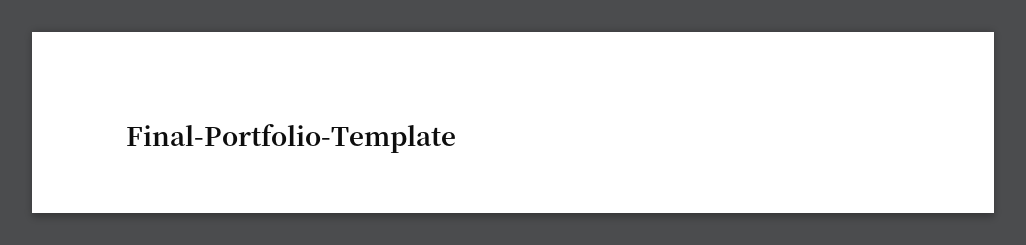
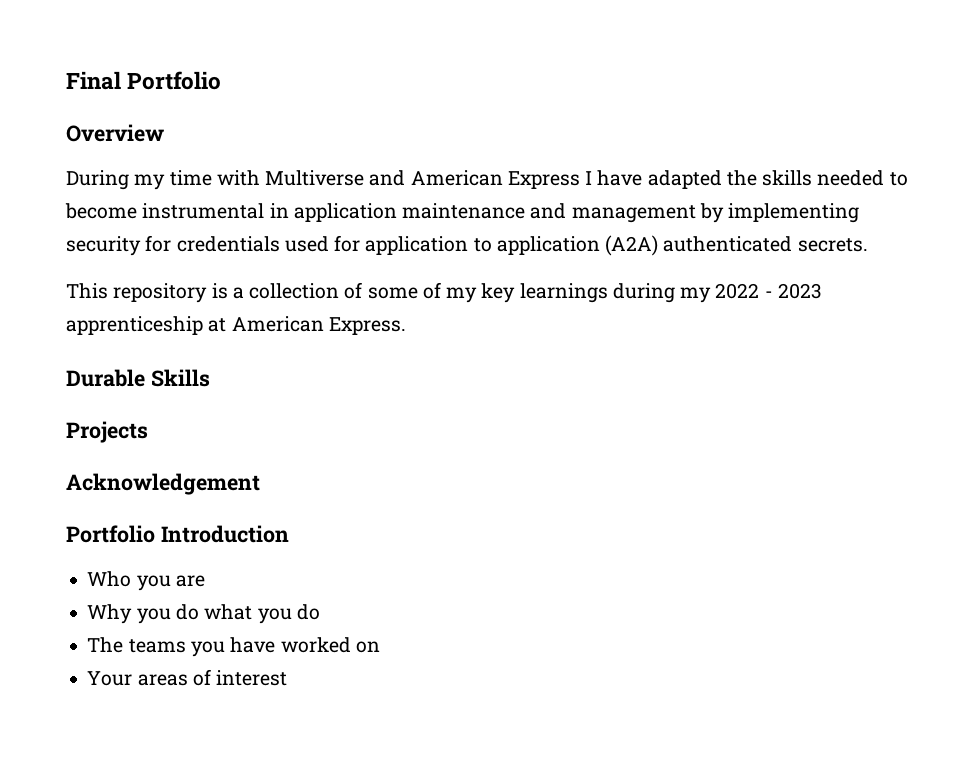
- Final-Portfolio-Template
+ Final Portfolio
+ Overview
+ During my time with Multiverse and American Express I have adapted the skills needed to become instrumental in application maintenance and management by implementing security for credentials used for application to application (A2A) authenticated secrets.
+ This repository is a collection of some of my key learnings during my 2022 - 2023 apprenticeship at American Express.
+ Durable Skills
+ Projects
+ Acknowledgement
+ Portfolio Introduction
+ Who you are
+ Why you do what you do
+ The teams you have worked on
+ Your areas of interest

